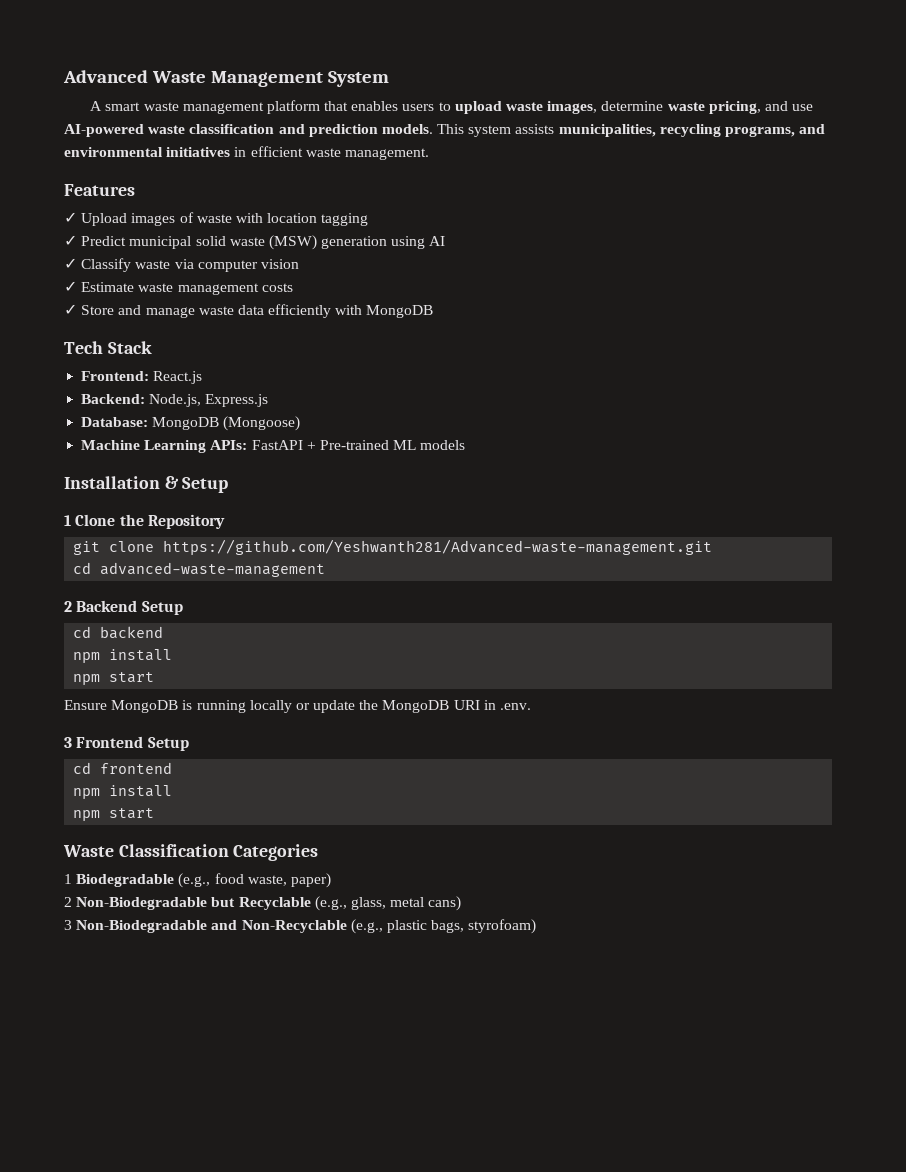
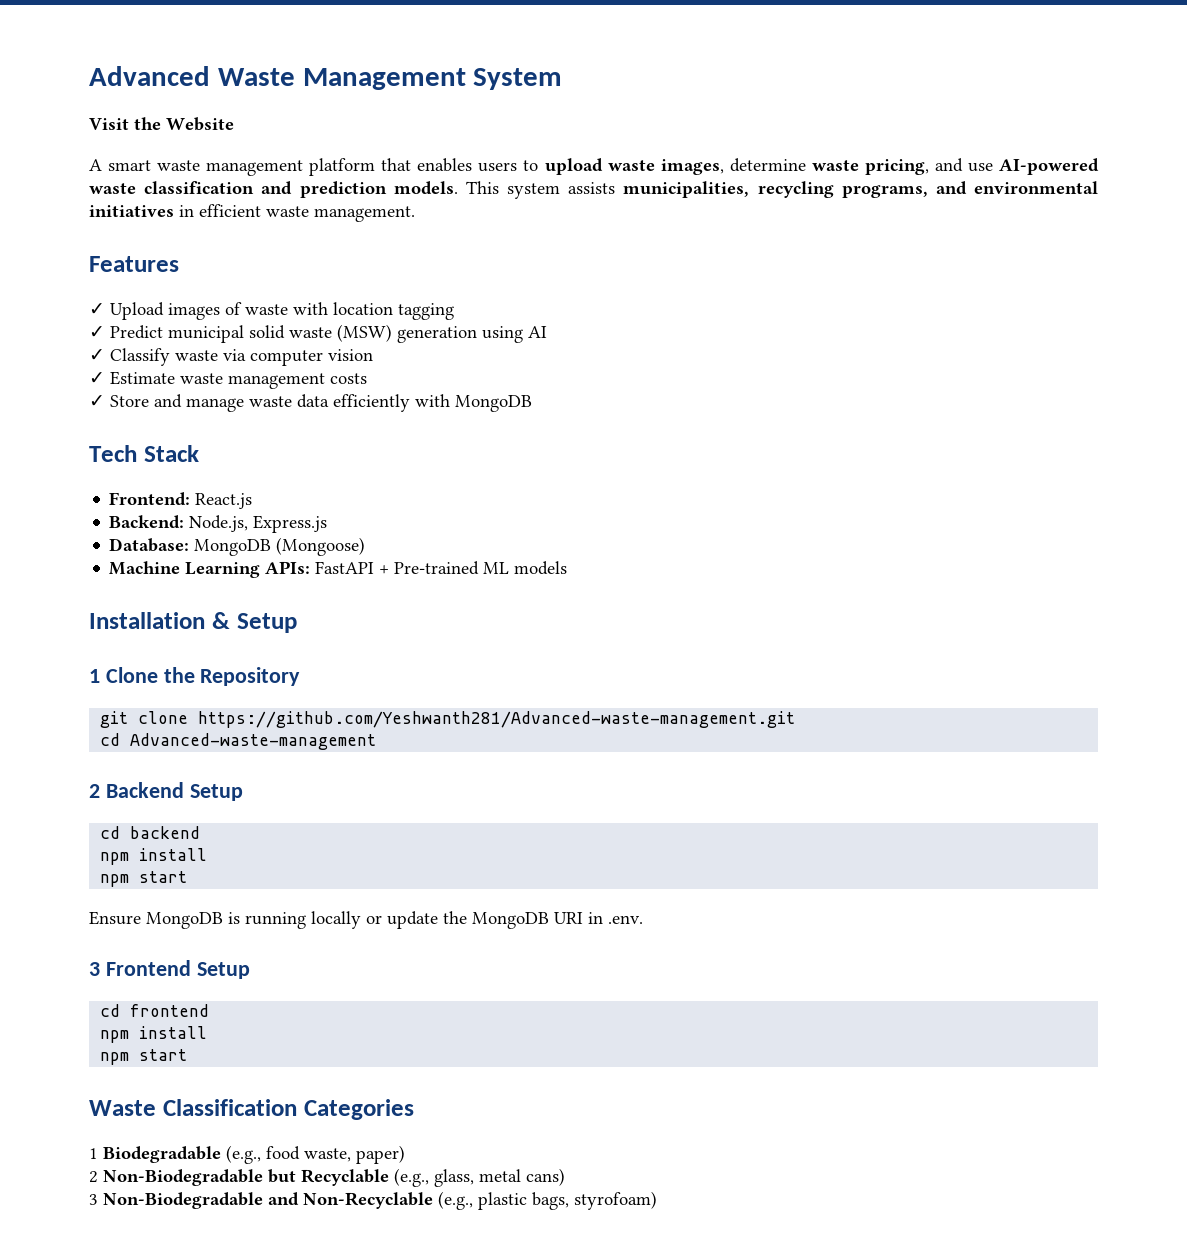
+ Visit the Website
- cd advanced-waste-management
+ cd Advanced-waste-management

